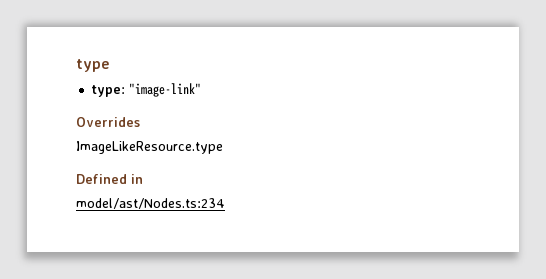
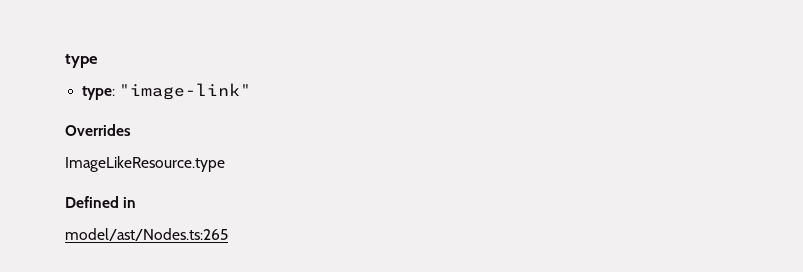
- model/ast/Nodes.ts:234
+ model/ast/Nodes.ts:265

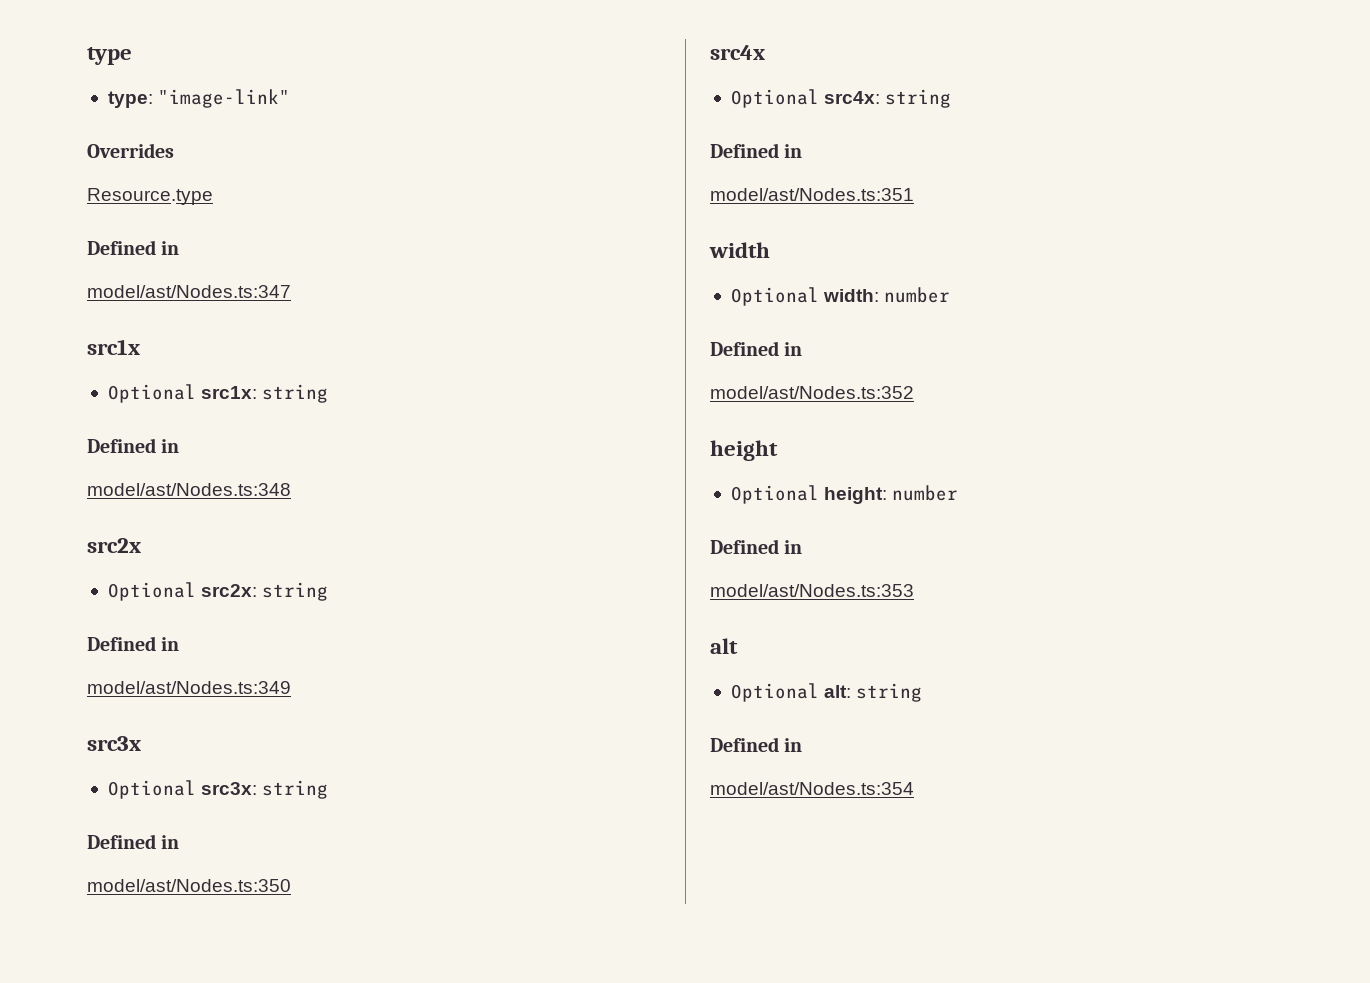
- ImageLikeResource.type
+ Resource.type
  Defined in
- model/ast/Nodes.ts:265
+ model/ast/Nodes.ts:347
+ src1x
+ Optional src1x: string
+ Defined in
+ model/ast/Nodes.ts:348
+ src2x
+ Optional src2x: string
+ Defined in
+ model/ast/Nodes.ts:349
+ src3x
+ Optional src3x: string
+ Defined in
+ model/ast/Nodes.ts:350
+ src4x
+ Optional src4x: string
+ Defined in
+ model/ast/Nodes.ts:351
+ width
+ Optional width: number
+ Defined in
+ model/ast/Nodes.ts:352
+ height
+ Optional height: number
+ Defined in
+ model/ast/Nodes.ts:353
+ alt
+ Optional alt: string
+ Defined in
+ model/ast/Nodes.ts:354

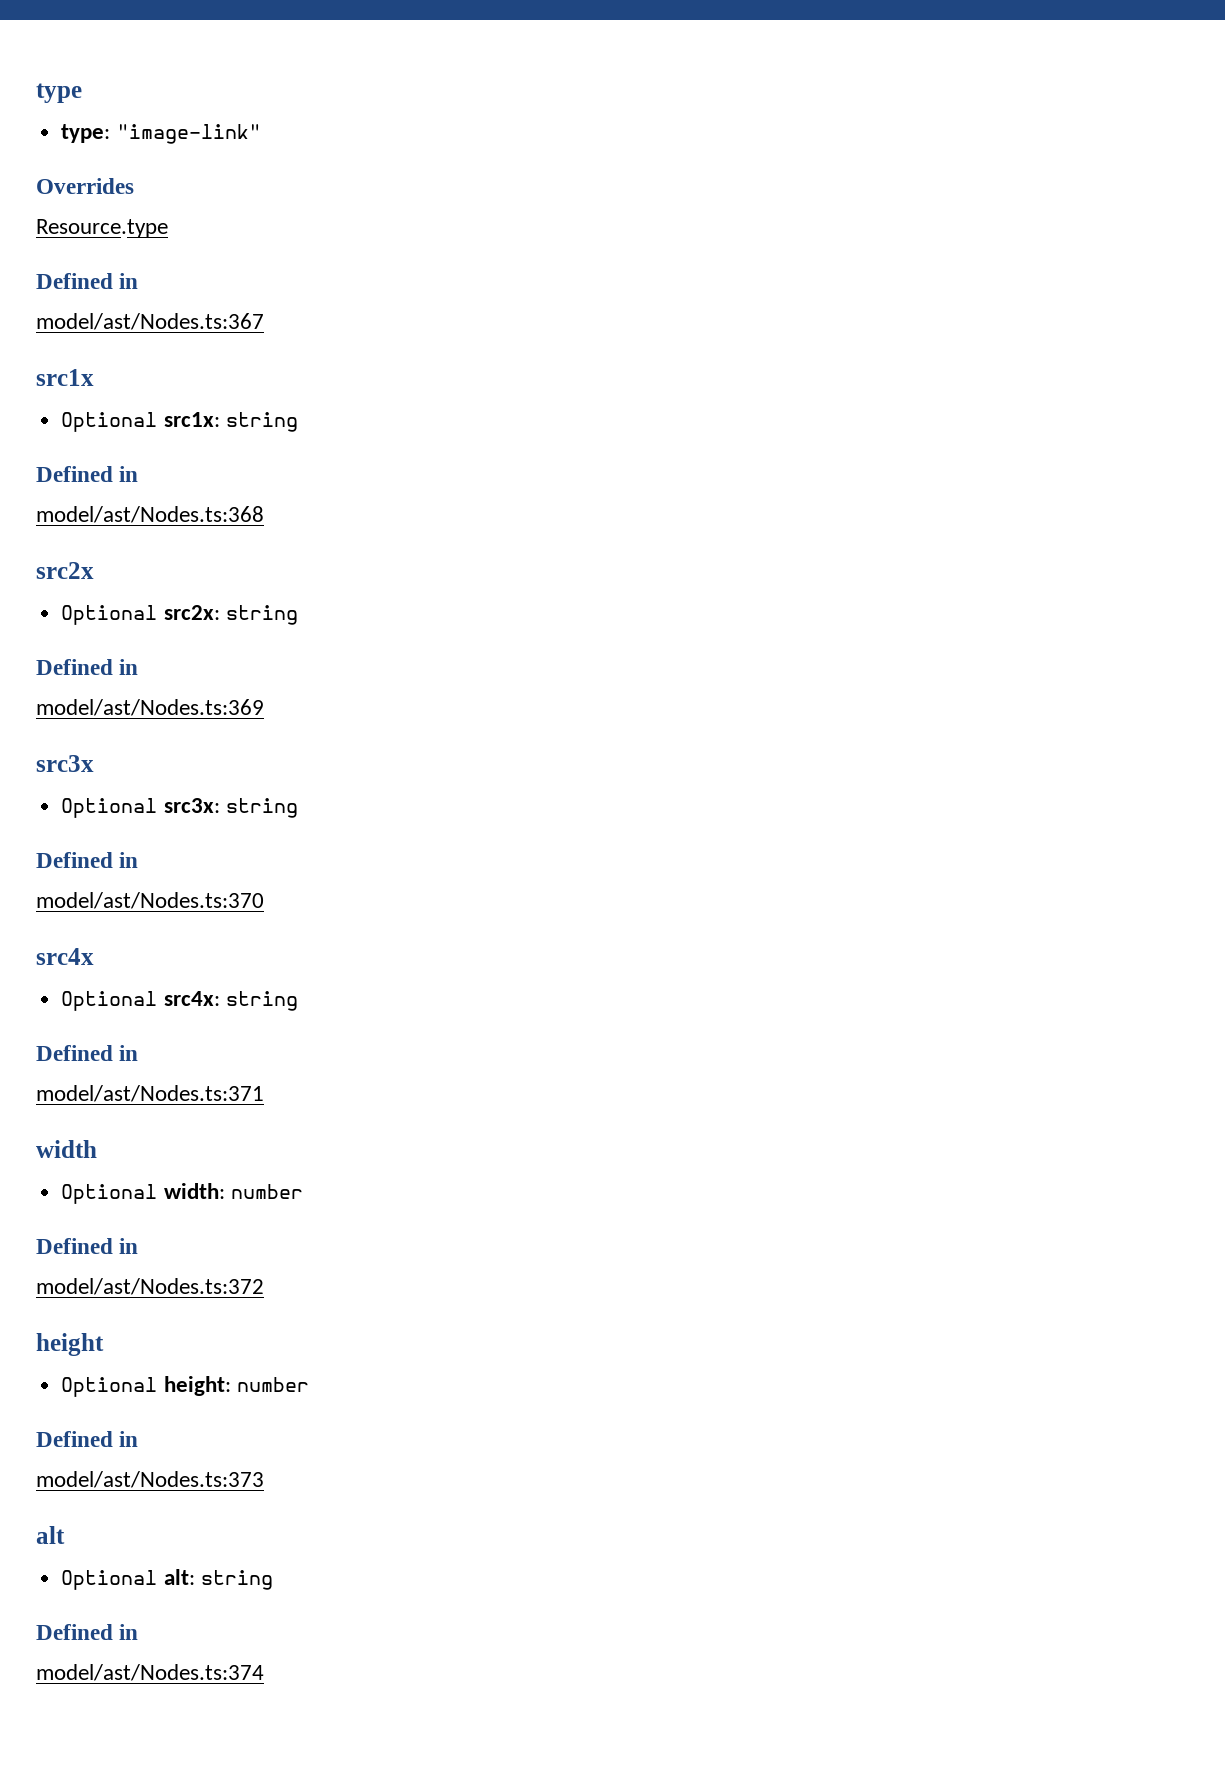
- model/ast/Nodes.ts:347
+ model/ast/Nodes.ts:367
- model/ast/Nodes.ts:348
+ model/ast/Nodes.ts:368
- model/ast/Nodes.ts:349
+ model/ast/Nodes.ts:369
- model/ast/Nodes.ts:350
+ model/ast/Nodes.ts:370
- model/ast/Nodes.ts:351
+ model/ast/Nodes.ts:371
- model/ast/Nodes.ts:352
+ model/ast/Nodes.ts:372
- model/ast/Nodes.ts:353
+ model/ast/Nodes.ts:373
- model/ast/Nodes.ts:354
+ model/ast/Nodes.ts:374

